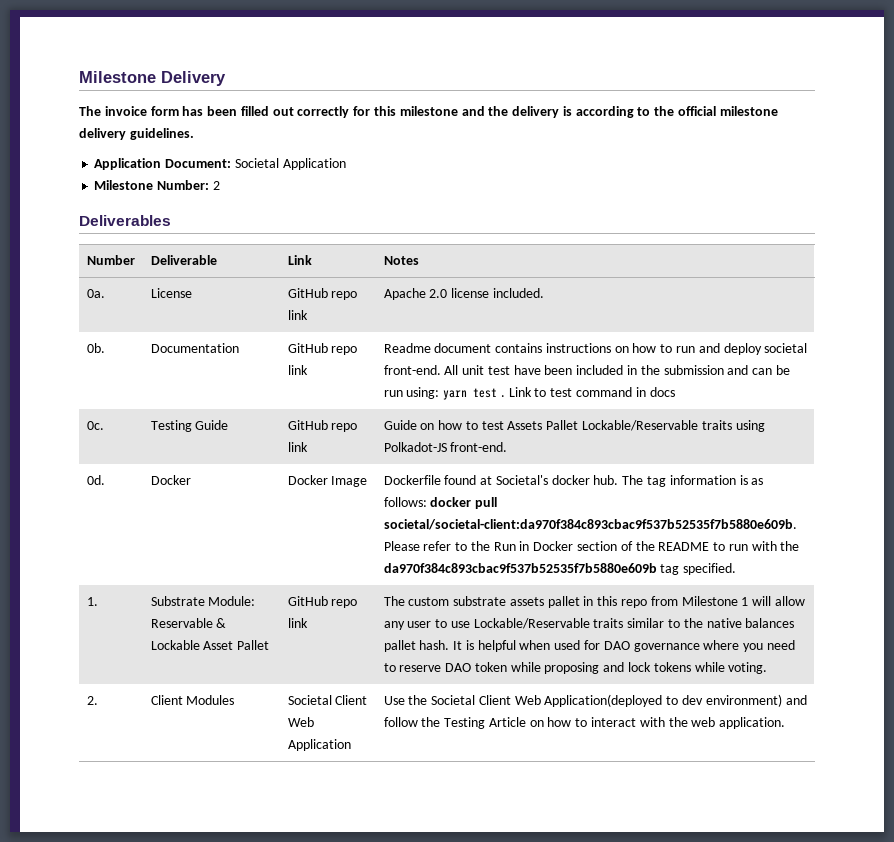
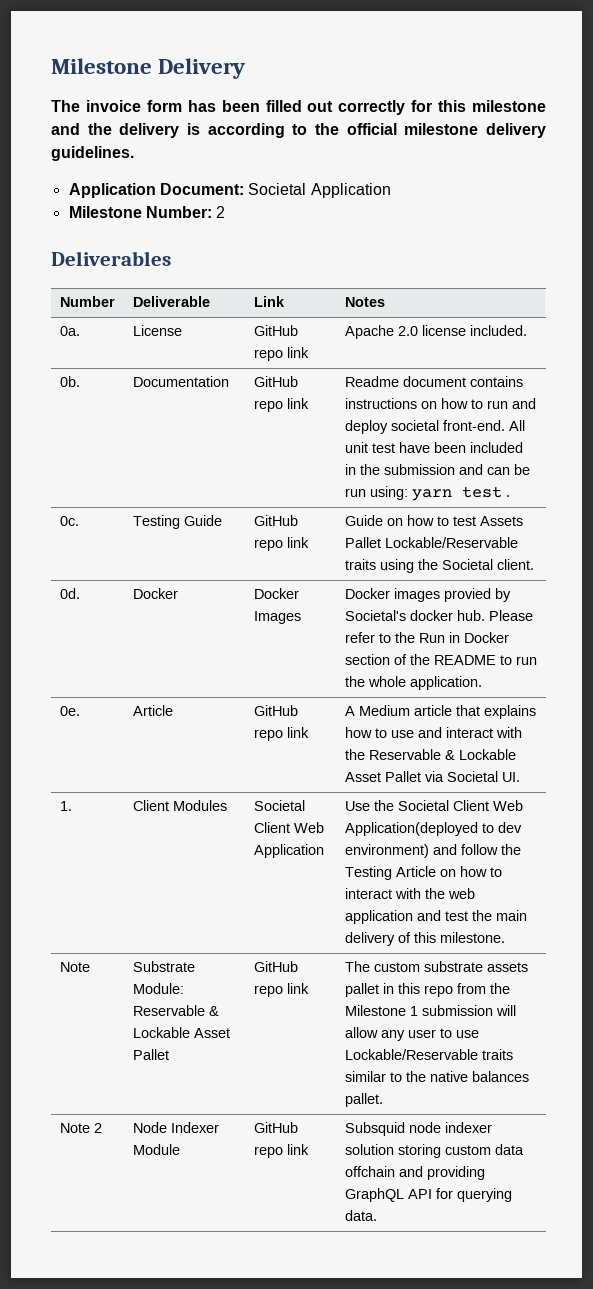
- 0b. | Documentation | GitHub repo link | Readme document contains instructions on how to run and deploy societal front-end. All unit test have been included in the submission and can be run using: yarn test . Link to test command in docs
+ 0b. | Documentation | GitHub repo link | Readme document contains instructions on how to run and deploy societal front-end. All unit test have been included in the submission and can be run using: yarn test .
- 0c. | Testing Guide | GitHub repo link | Guide on how to test Assets Pallet Lockable/Reservable traits using Polkadot-JS front-end.
+ 0c. | Testing Guide | GitHub repo link | Guide on how to test Assets Pallet Lockable/Reservable traits using the Societal client.
- 0d. | Docker | Docker Image | Dockerfile found at Societal's docker hub. The tag information is as follows: docker pull societal/societal-client:da970f384c893cbac9f537b52535f7b5880e609b. Please refer to the Run in Docker section of the README to run with the da970f384c893cbac9f537b52535f7b5880e609b tag specified.
- 1. | Substrate Module: Reservable & Lockable Asset Pallet | GitHub repo link | The custom substrate assets pallet in this repo from Milestone 1 will allow any user to use Lockable/Reservable traits similar to the native balances pallet hash. It is helpful when used for DAO governance where you need to reserve DAO token while proposing and lock tokens while voting.
- 2. | Client Modules | Societal Client Web Application | Use the Societal Client Web Application(deployed to dev environment) and follow the Testing Article on how to interact with the web application.
+ 0d. | Docker | Docker Images | Docker images provied by Societal's docker hub. Please refer to the Run in Docker section of the README to run the whole application.
+ 0e. | Article | GitHub repo link | A Medium article that explains how to use and interact with the Reservable & Lockable Asset Pallet via Societal UI.
+ 1. | Client Modules | Societal Client Web Application | Use the Societal Client Web Application(deployed to dev environment) and follow the Testing Article on how to interact with the web application and test the main delivery of this milestone.
+ Note | Substrate Module: Reservable & Lockable Asset Pallet | GitHub repo link | The custom substrate assets pallet in this repo from the Milestone 1 submission will allow any user to use Lockable/Reservable traits similar to the native balances pallet.
+ Note 2 | Node Indexer Module | GitHub repo link | Subsquid node indexer solution storing custom data offchain and providing GraphQL API for querying data.

